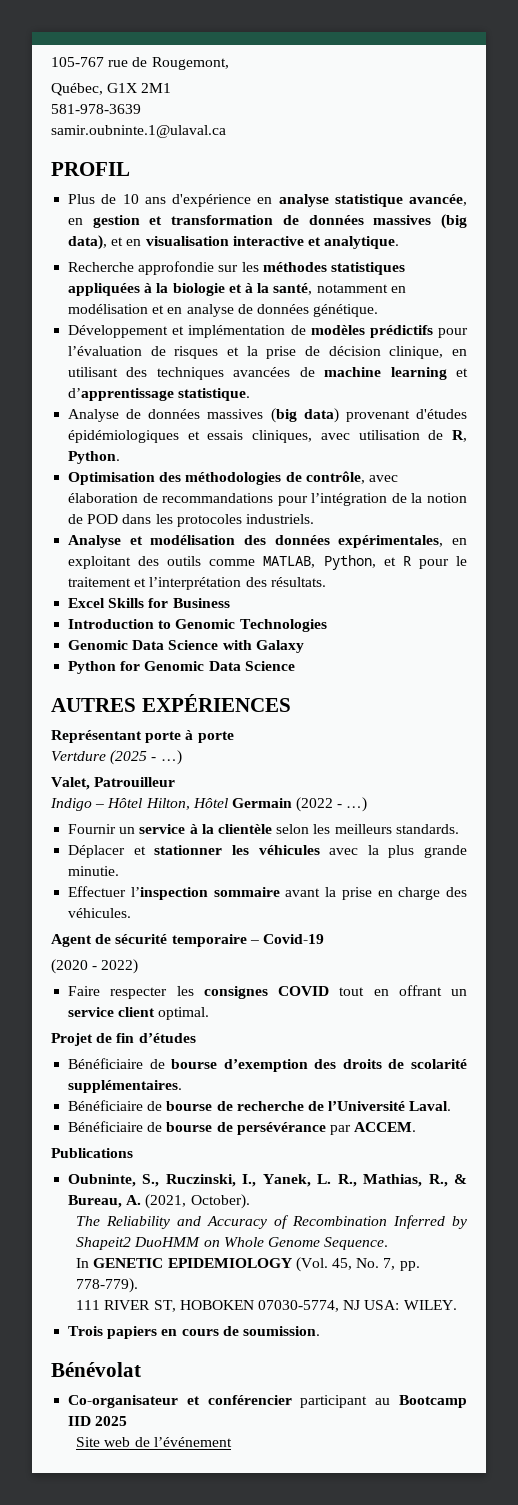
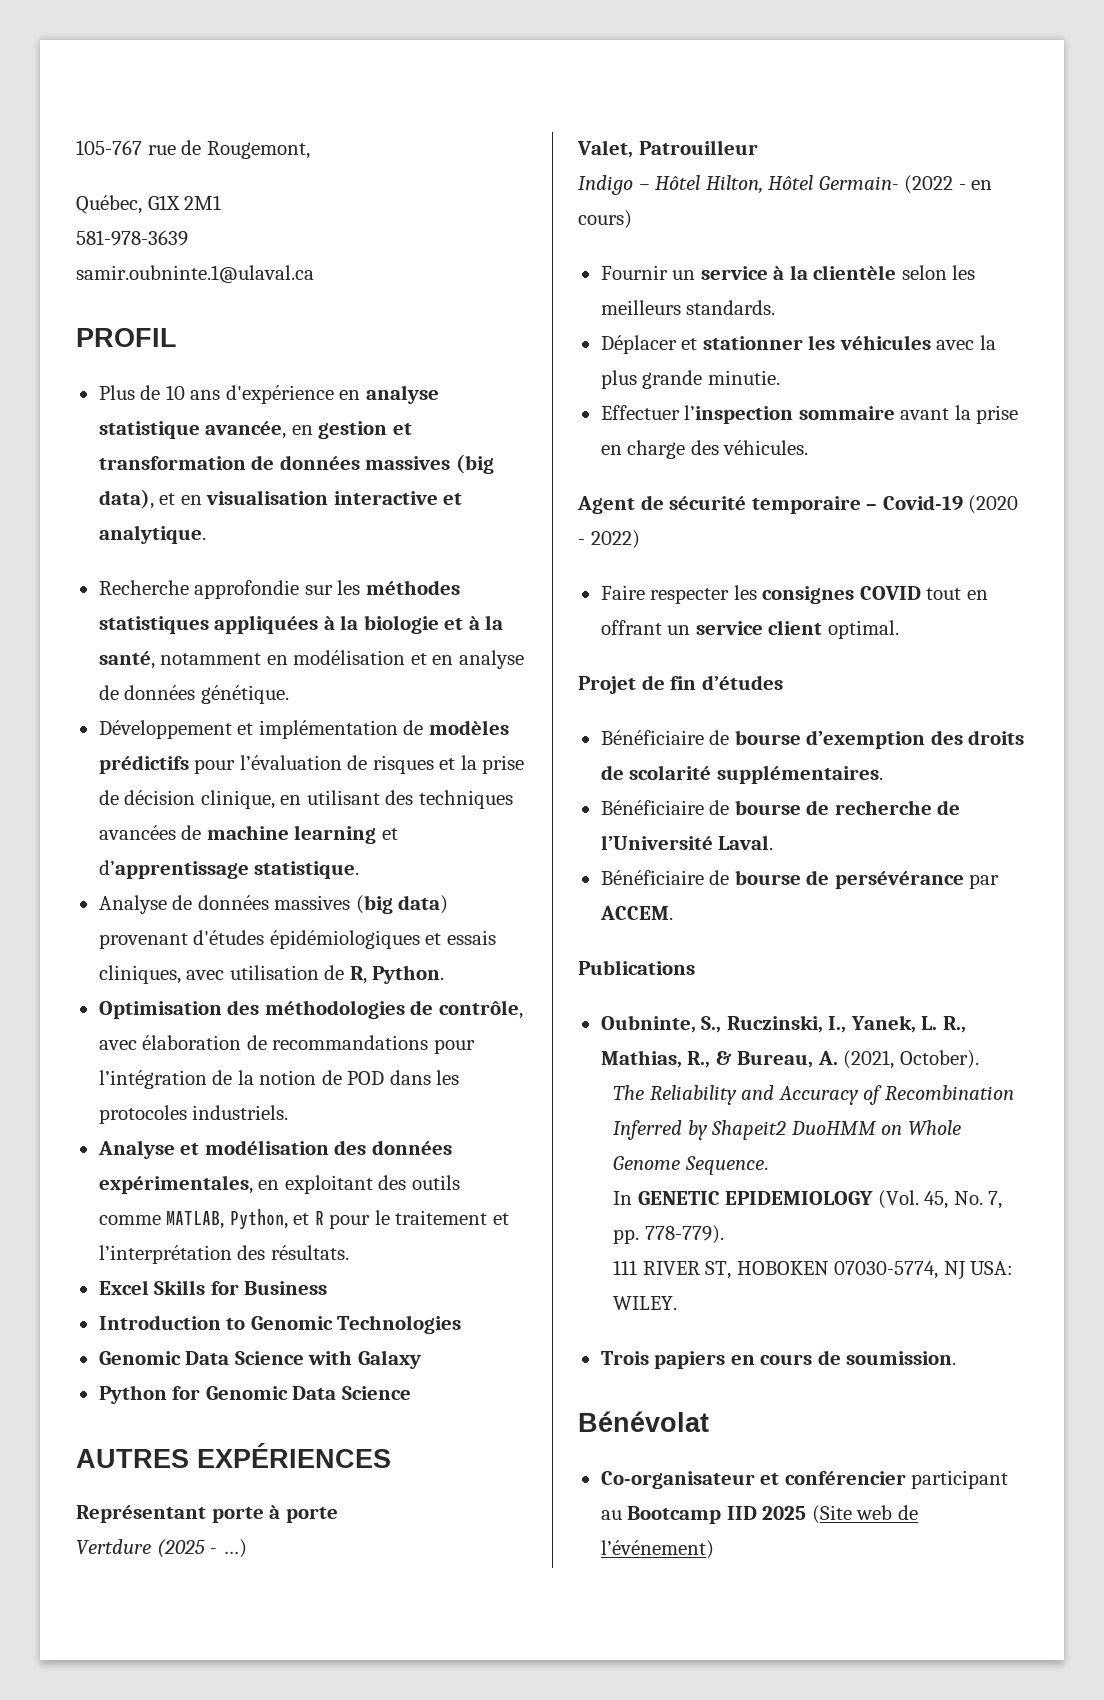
- Indigo – Hôtel Hilton, Hôtel Germain (2022 - …)
+ Indigo – Hôtel Hilton, Hôtel Germain- (2022 - en cours)
- Agent de sécurité temporaire – Covid-19
- (2020 - 2022)
+ Agent de sécurité temporaire – Covid-19 (2020 - 2022)
- Co-organisateur et conférencier participant au Bootcamp IID 2025
- Site web de l’événement
+ Co-organisateur et conférencier participant au Bootcamp IID 2025 (Site web de l’événement)

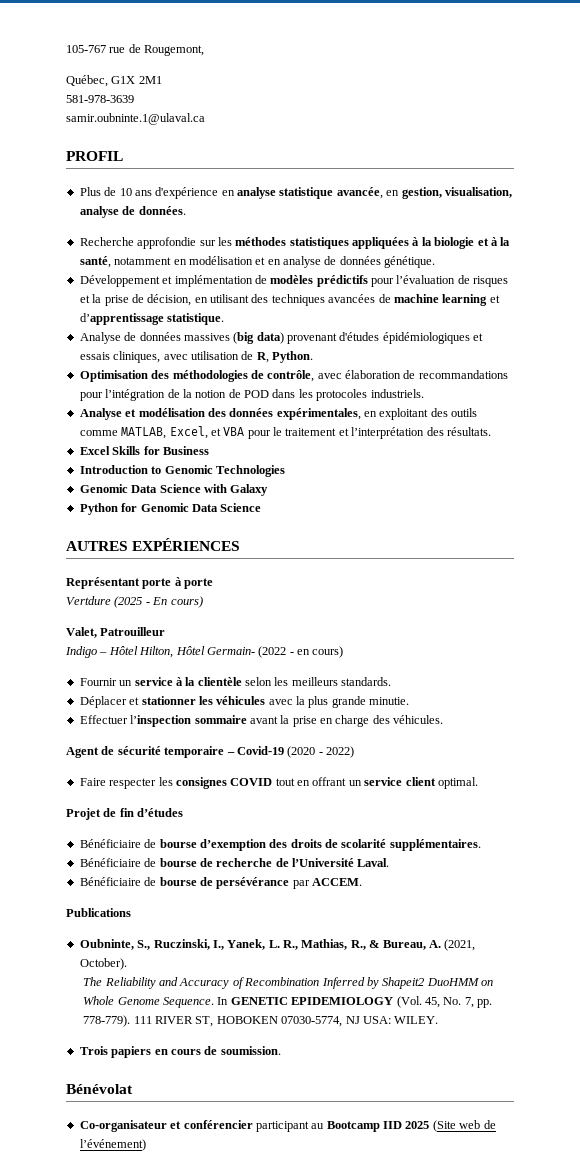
- Plus de 10 ans d'expérience en analyse statistique avancée, en gestion et transformation de données massives (big data), et en visualisation interactive et analytique.
+ Plus de 10 ans d'expérience en analyse statistique avancée, en gestion, visualisation, analyse de données.
- Développement et implémentation de modèles prédictifs pour l’évaluation de risques et la prise de décision clinique, en utilisant des techniques avancées de machine learning et d’apprentissage statistique.
+ Développement et implémentation de modèles prédictifs pour l’évaluation de risques et la prise de décision, en utilisant des techniques avancées de machine learning et d’apprentissage statistique.
- Analyse et modélisation des données expérimentales, en exploitant des outils comme MATLAB, Python, et R pour le traitement et l’interprétation des résultats.
+ Analyse et modélisation des données expérimentales, en exploitant des outils comme MATLAB, Excel, et VBA pour le traitement et l’interprétation des résultats.
- Vertdure (2025 - …)
+ Vertdure (2025 - En cours)
- The Reliability and Accuracy of Recombination Inferred by Shapeit2 DuoHMM on Whole Genome Sequence.
- In GENETIC EPIDEMIOLOGY (Vol. 45, No. 7, pp. 778-779).
- 111 RIVER ST, HOBOKEN 07030-5774, NJ USA: WILEY.
+ The Reliability and Accuracy of Recombination Inferred by Shapeit2 DuoHMM on Whole Genome Sequence. In GENETIC EPIDEMIOLOGY (Vol. 45, No. 7, pp. 778-779). 111 RIVER ST, HOBOKEN 07030-5774, NJ USA: WILEY.

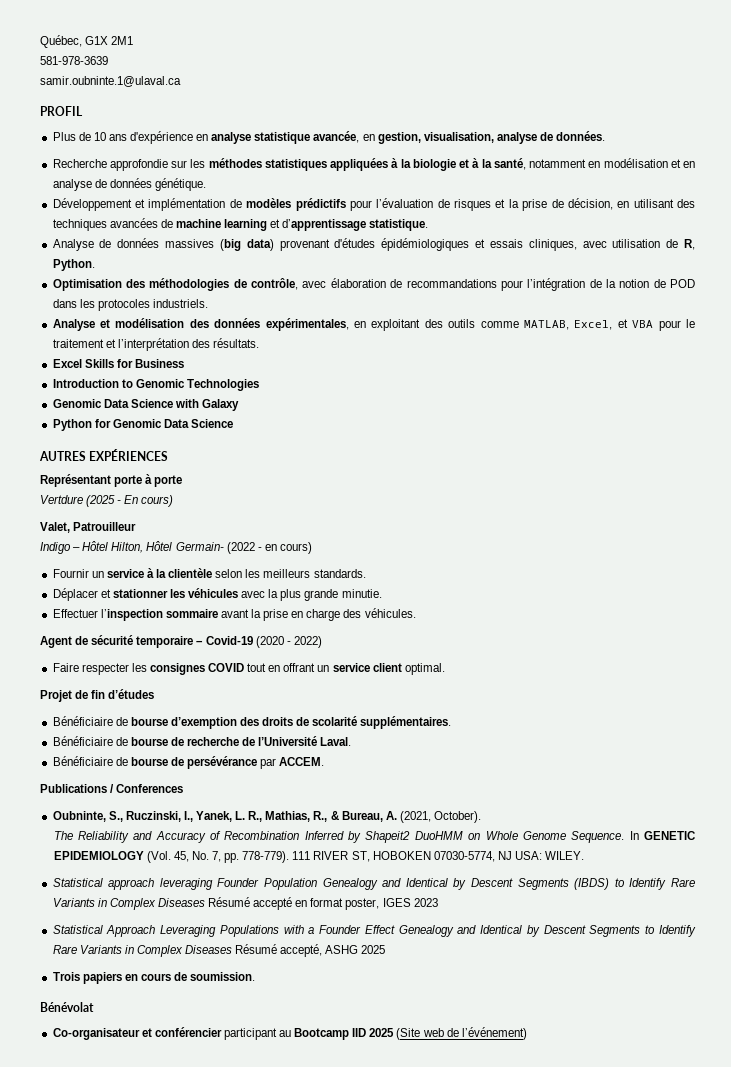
- 105-767 rue de Rougemont,
- Publications
+ Publications / Conferences
+ Statistical approach leveraging Founder Population Genealogy and Identical by Descent Segments (IBDS) to Identify Rare Variants in Complex Diseases Résumé accepté en format poster, IGES 2023
+ Statistical Approach Leveraging Populations with a Founder Effect Genealogy and Identical by Descent Segments to Identify Rare Variants in Complex Diseases Résumé accepté, ASHG 2025

